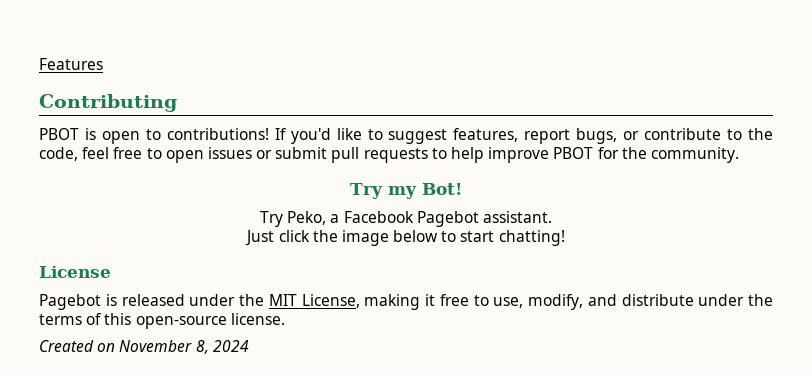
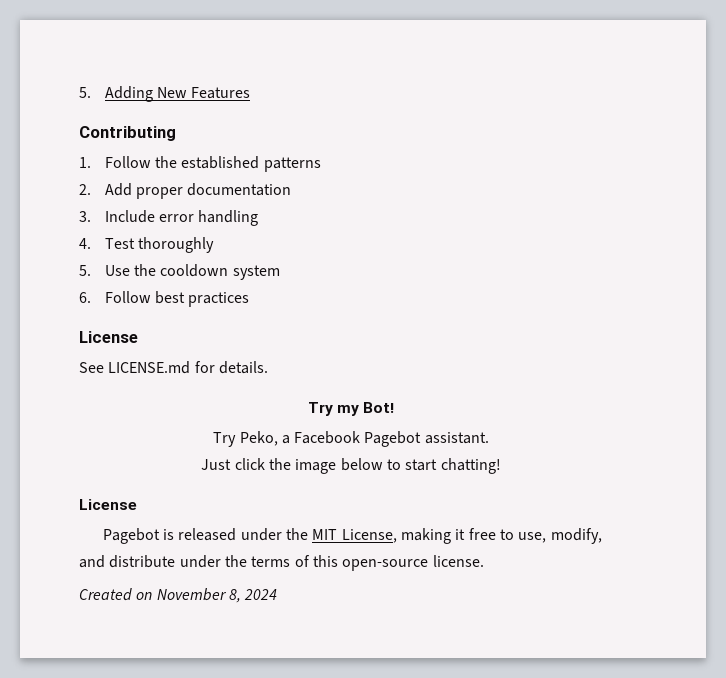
- Features
+ 5. Adding New Features
- PBOT is open to contributions! If you'd like to suggest features, report bugs, or contribute to the code, feel free to open issues or submit pull requests to help improve PBOT for the community.
+ 1. Follow the established patterns
+ 2. Add proper documentation
+ 3. Include error handling
+ 4. Test thoroughly
+ 5. Use the cooldown system
+ 6. Follow best practices
+ License
+ See LICENSE.md for details.

